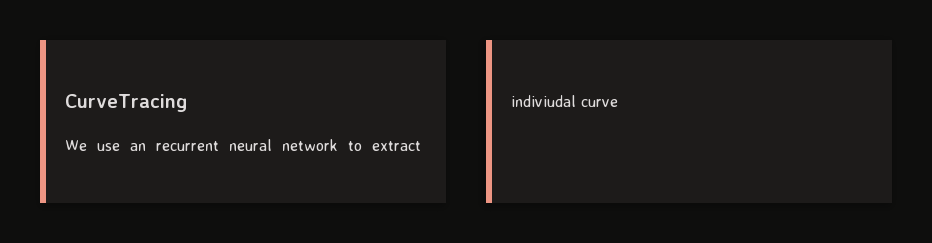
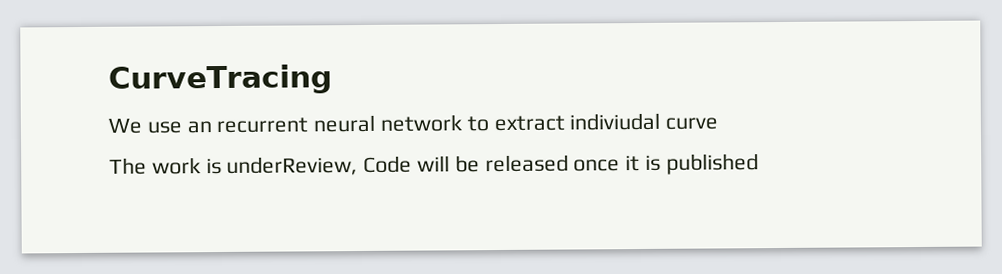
+ The work is underReview, Code will be released once it is published

